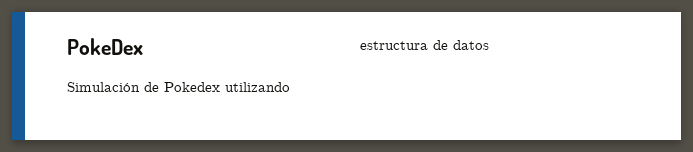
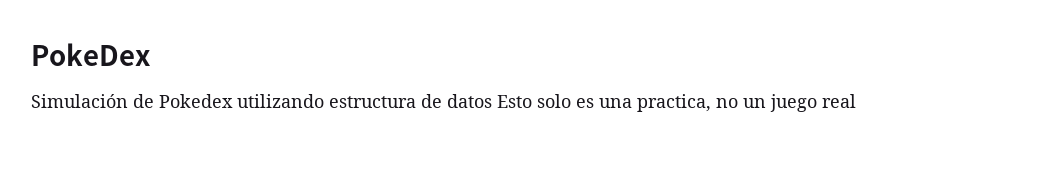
- Simulación de Pokedex utilizando estructura de datos
+ Simulación de Pokedex utilizando estructura de datos Esto solo es una practica, no un juego real

